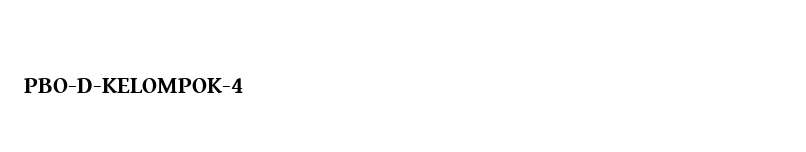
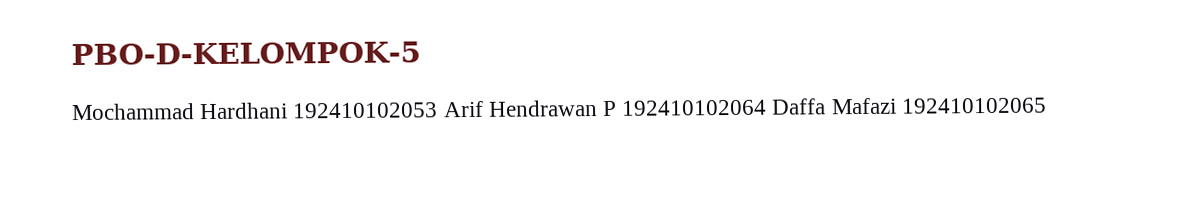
- PBO-D-KELOMPOK-4
+ PBO-D-KELOMPOK-5
+ Mochammad Hardhani 192410102053 Arif Hendrawan P 192410102064 Daffa Mafazi 192410102065

